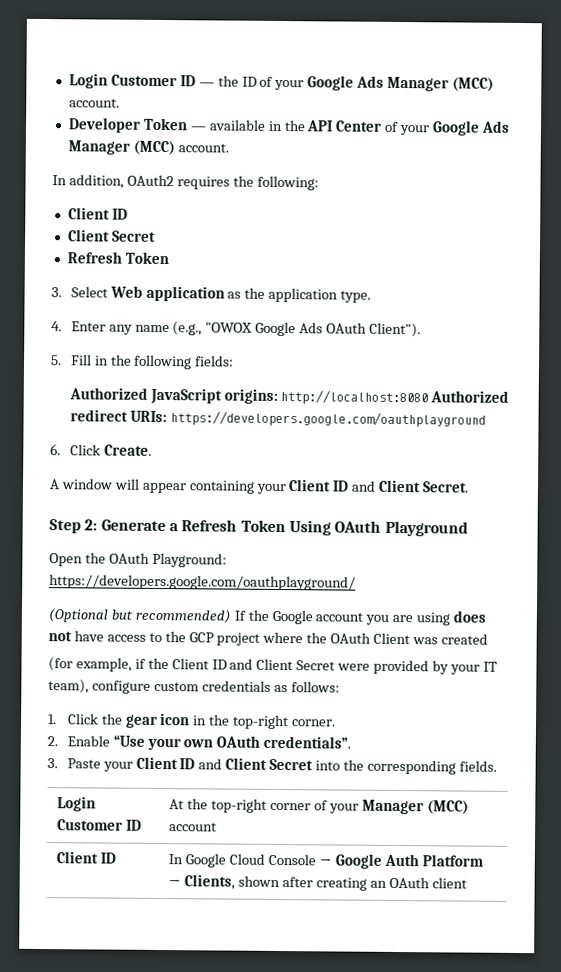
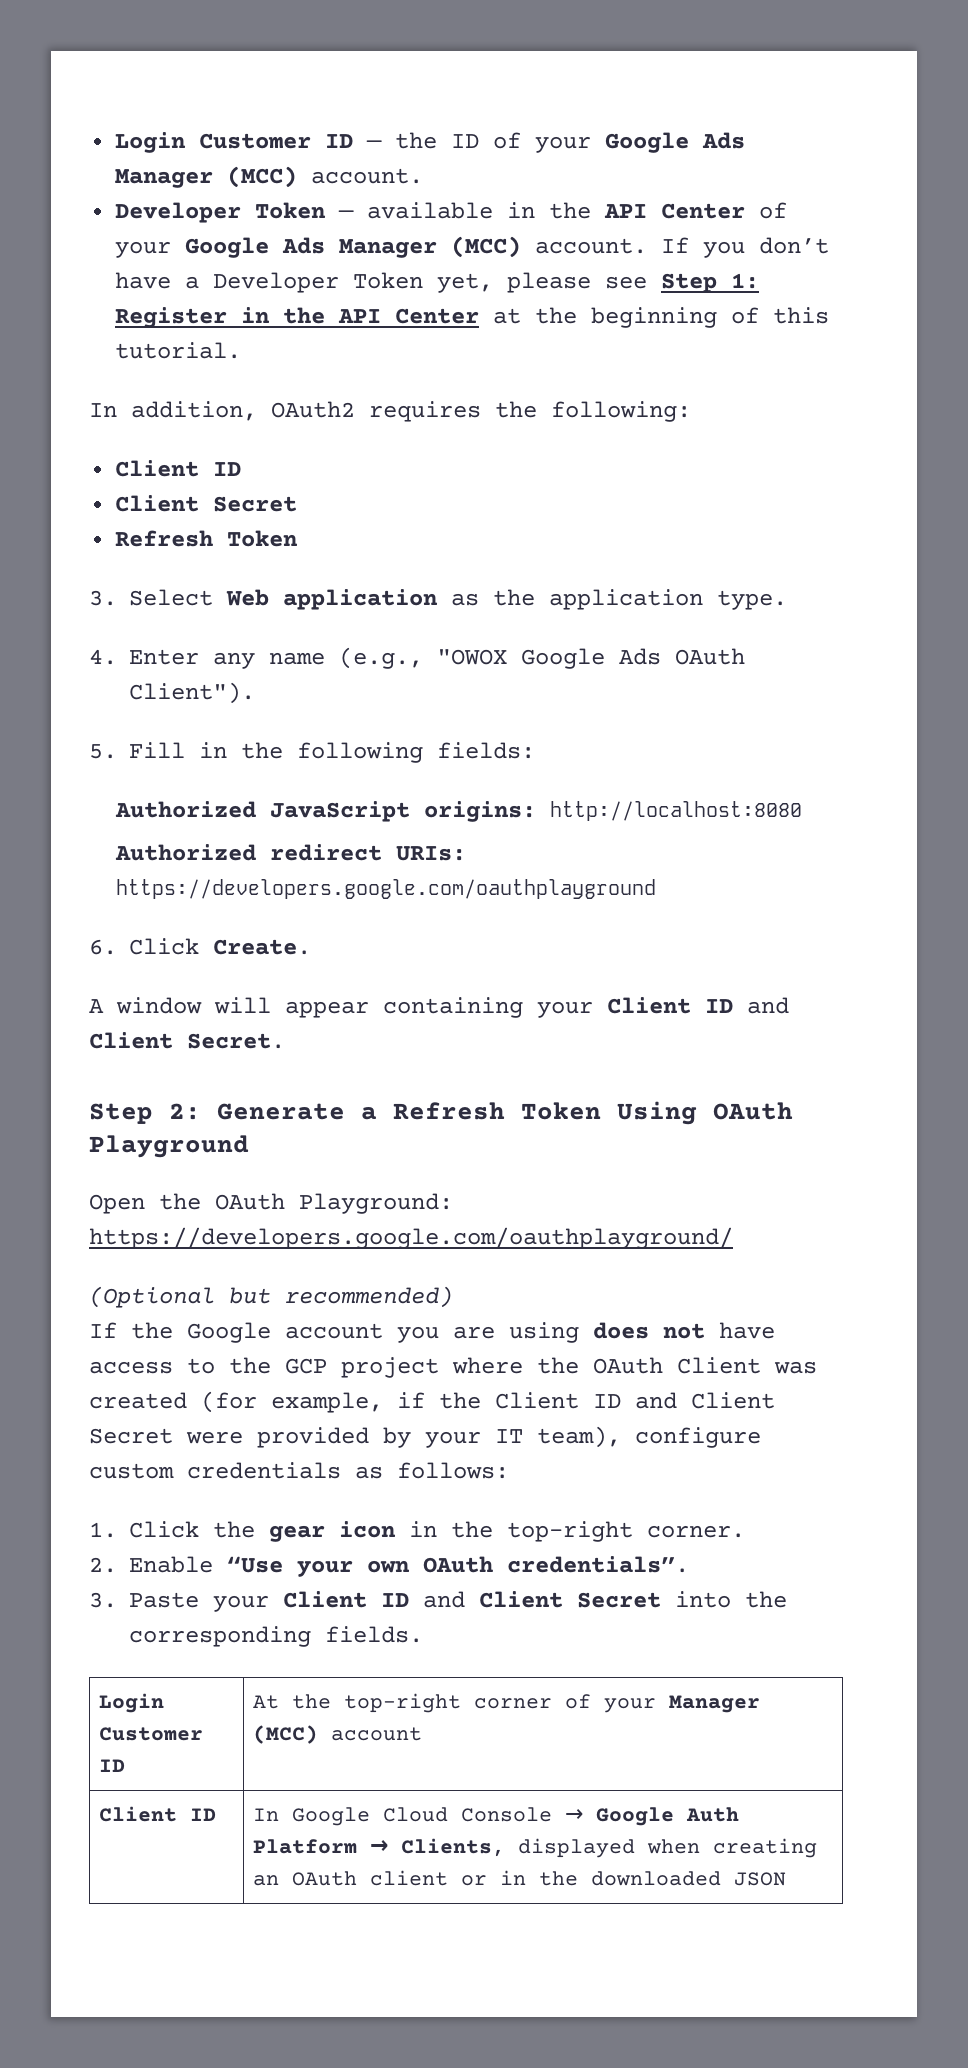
+ If you don’t have a Developer Token yet, please see Step 1: Register in the API Center at the beginning of this tutorial.
- Authorized JavaScript origins: http://localhost:8080 Authorized redirect URIs: https://developers.google.com/oauthplayground
+ Authorized JavaScript origins: http://localhost:8080
+ Authorized redirect URIs: https://developers.google.com/oauthplayground
- (Optional but recommended) If the Google account you are using does not have access to the GCP project where the OAuth Client was created
- (for example, if the Client ID and Client Secret were provided by your IT team), configure custom credentials as follows:
+ (Optional but recommended)
+ If the Google account you are using does not have access to the GCP project where the OAuth Client was created (for example, if the Client ID and Client Secret were provided by your IT team), configure custom credentials as follows:
- Client ID | In Google Cloud Console → Google Auth Platform → Clients, shown after creating an OAuth client
+ Client ID | In Google Cloud Console → Google Auth Platform → Clients, displayed when creating an OAuth client or in the downloaded JSON

